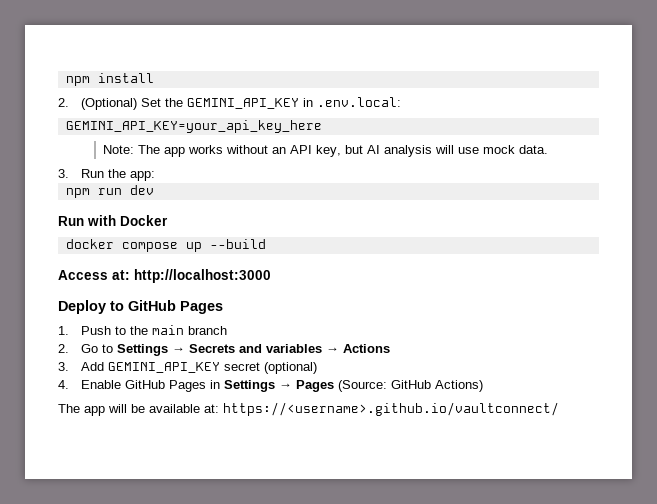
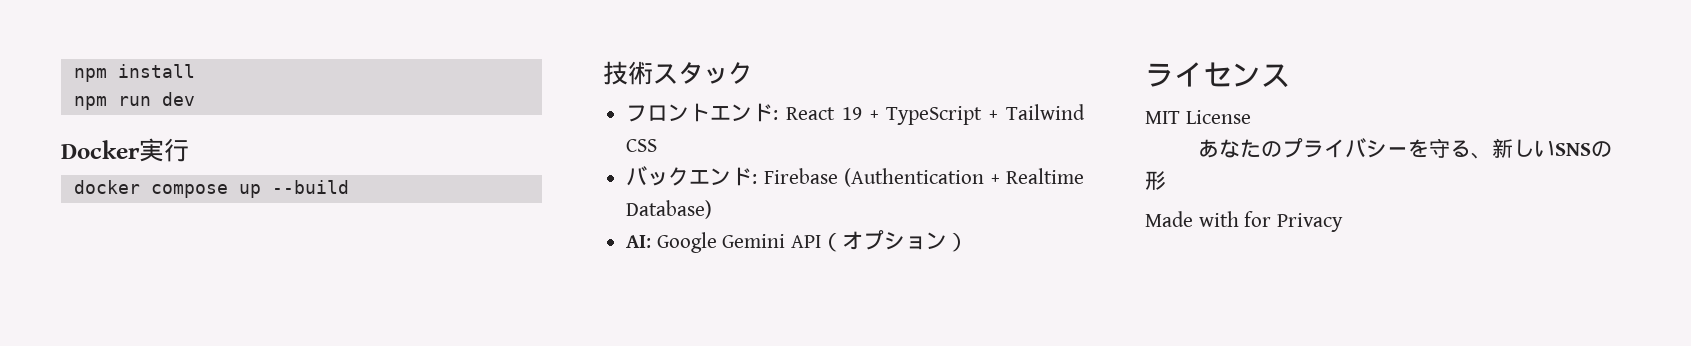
- 2. (Optional) Set the GEMINI_API_KEY in .env.local:
- GEMINI_API_KEY=your_api_key_here
- Note: The app works without an API key, but AI analysis will use mock data.
- 3. Run the app:
- Run with Docker
+ Docker実行
- Access at: http://localhost:3000
- Deploy to GitHub Pages
- 1. Push to the main branch
- 2. Go to Settings → Secrets and variables → Actions
- 3. Add GEMINI_API_KEY secret (optional)
- 4. Enable GitHub Pages in Settings → Pages (Source: GitHub Actions)
- The app will be available at: https://<username>.github.io/vaultconnect/
+ 技術スタック
+ フロントエンド: React 19 + TypeScript + Tailwind CSS
+ バックエンド: Firebase (Authentication + Realtime Database)
+ AI: Google Gemini API（オプション）
+ ライセンス
+ MIT License
+ あなたのプライバシーを守る、新しいSNSの形
+ Made with for Privacy

